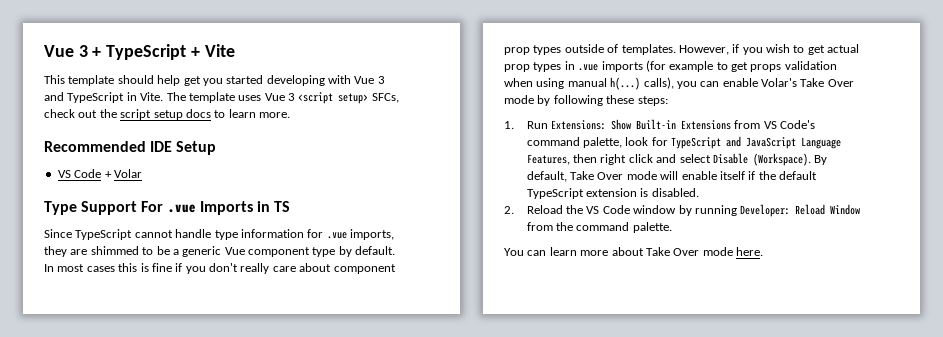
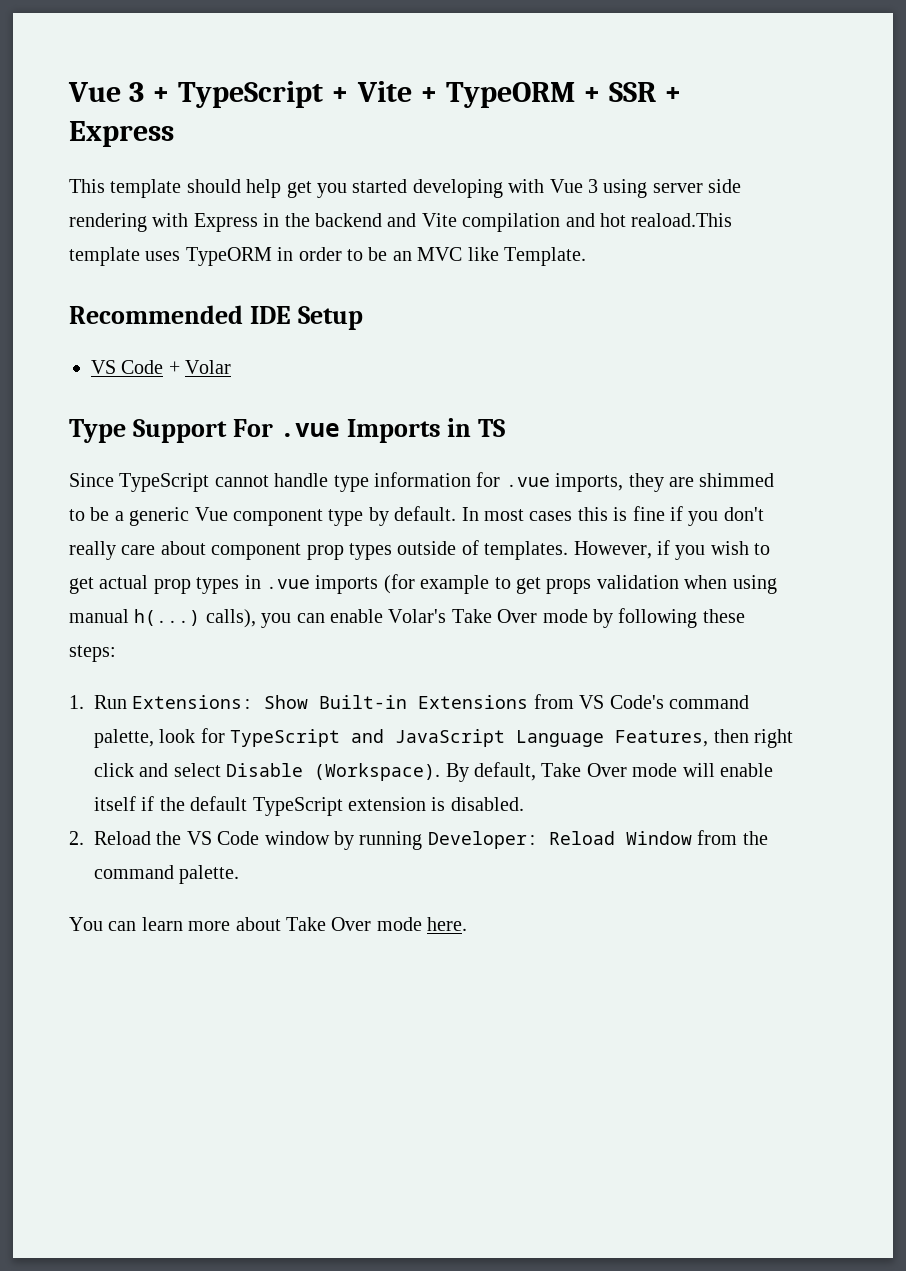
- Vue 3 + TypeScript + Vite
+ Vue 3 + TypeScript + Vite + TypeORM + SSR + Express
- This template should help get you started developing with Vue 3 and TypeScript in Vite. The template uses Vue 3 <script setup> SFCs, check out the script setup docs to learn more.
+ This template should help get you started developing with Vue 3 using server side rendering with Express in the backend and Vite compilation and hot reaload.This template uses TypeORM in order to be an MVC like Template.

